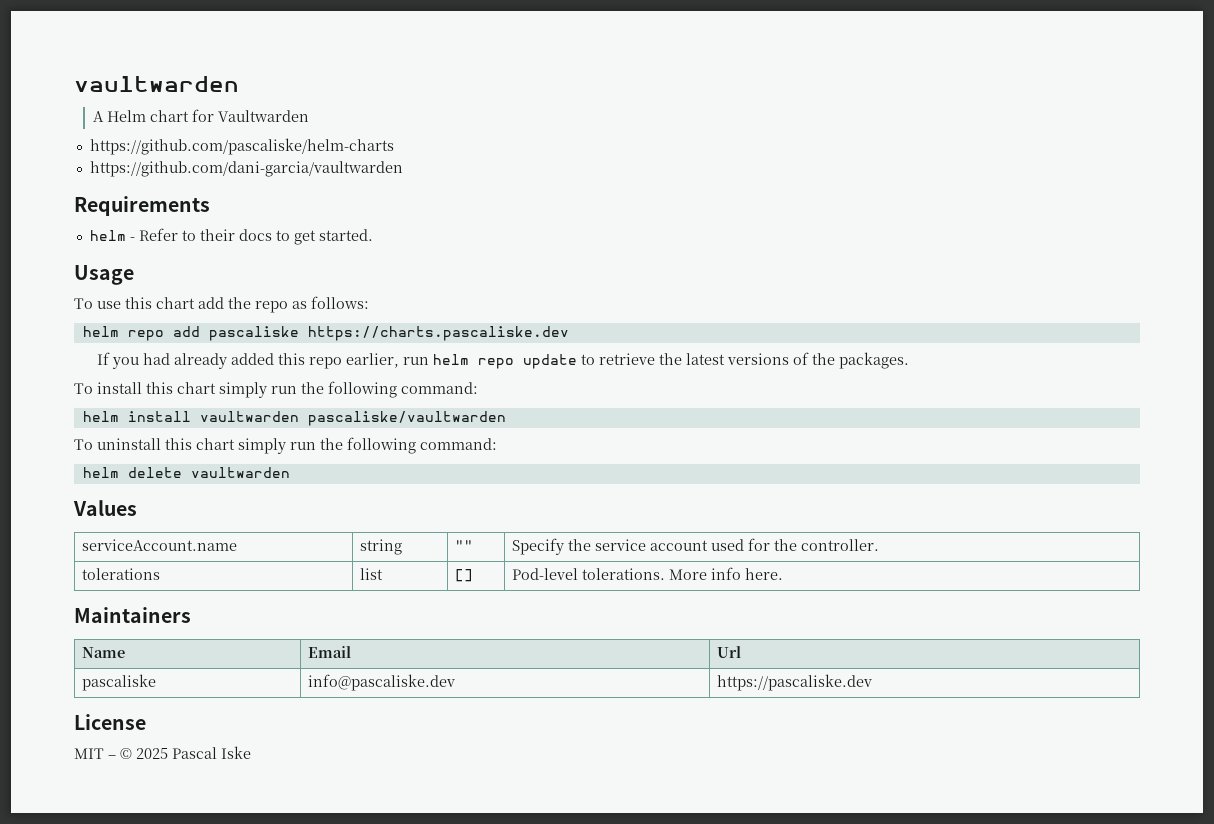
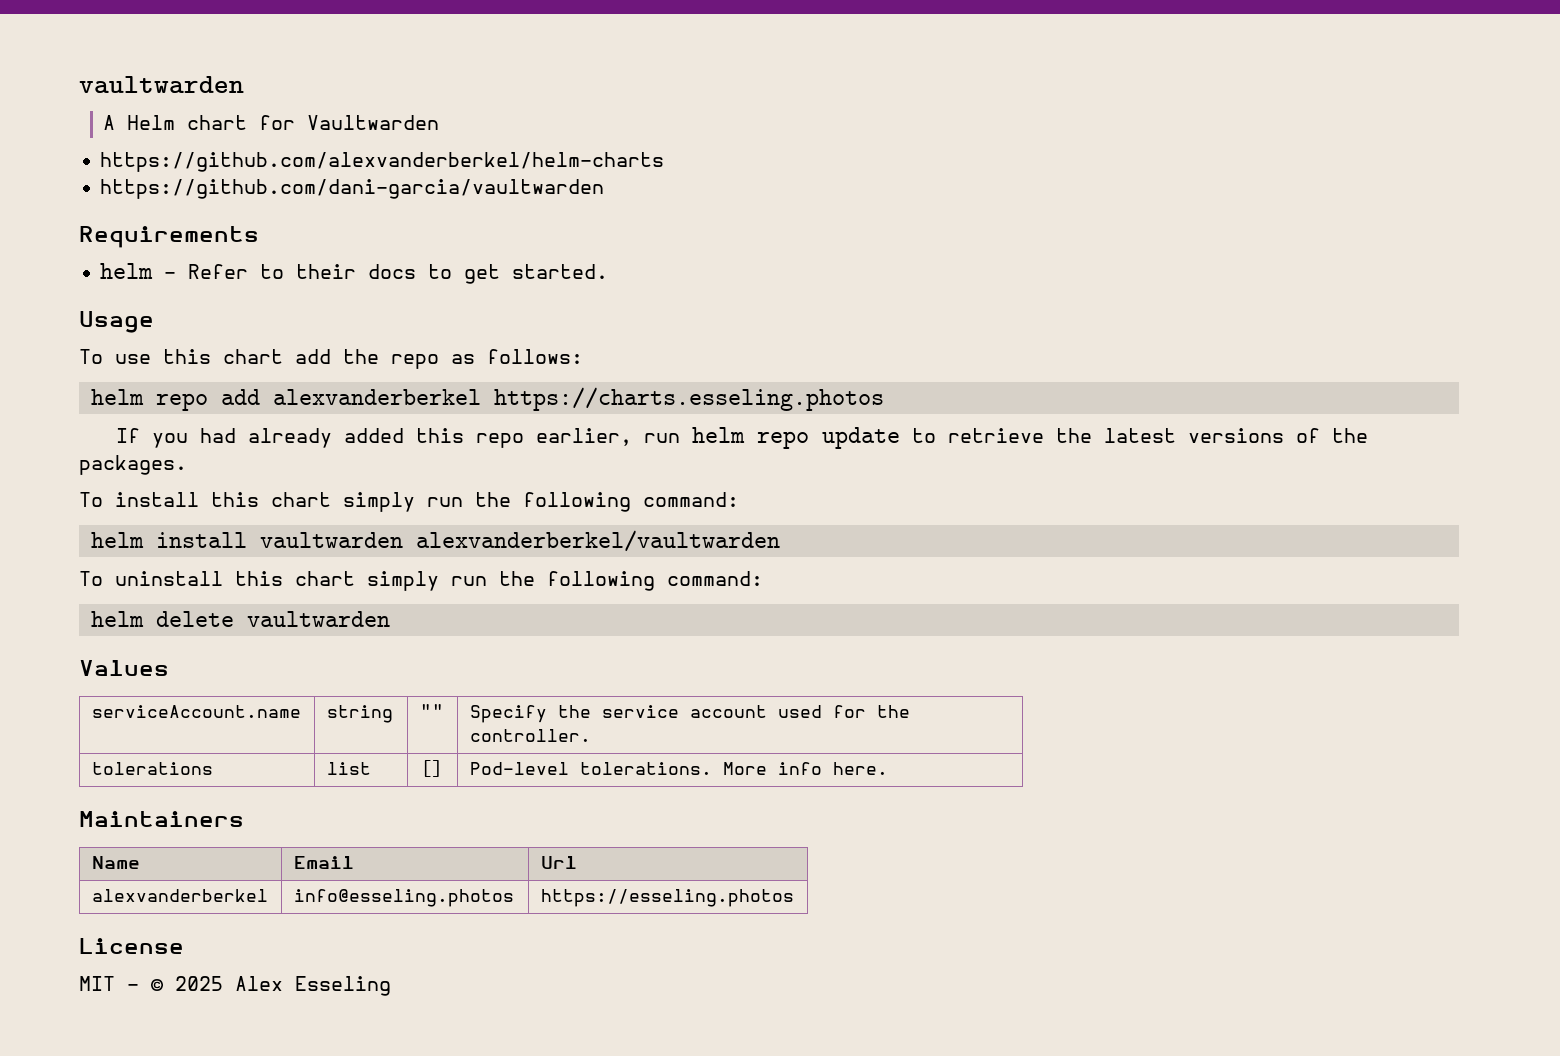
- https://github.com/pascaliske/helm-charts
+ https://github.com/alexvanderberkel/helm-charts
- helm repo add pascaliske https://charts.pascaliske.dev
+ helm repo add alexvanderberkel https://charts.esseling.photos
- helm install vaultwarden pascaliske/vaultwarden
+ helm install vaultwarden alexvanderberkel/vaultwarden
- pascaliske | info@pascaliske.dev | https://pascaliske.dev
+ alexvanderberkel | info@esseling.photos | https://esseling.photos
- MIT – © 2025 Pascal Iske
+ MIT – © 2025 Alex Esseling

